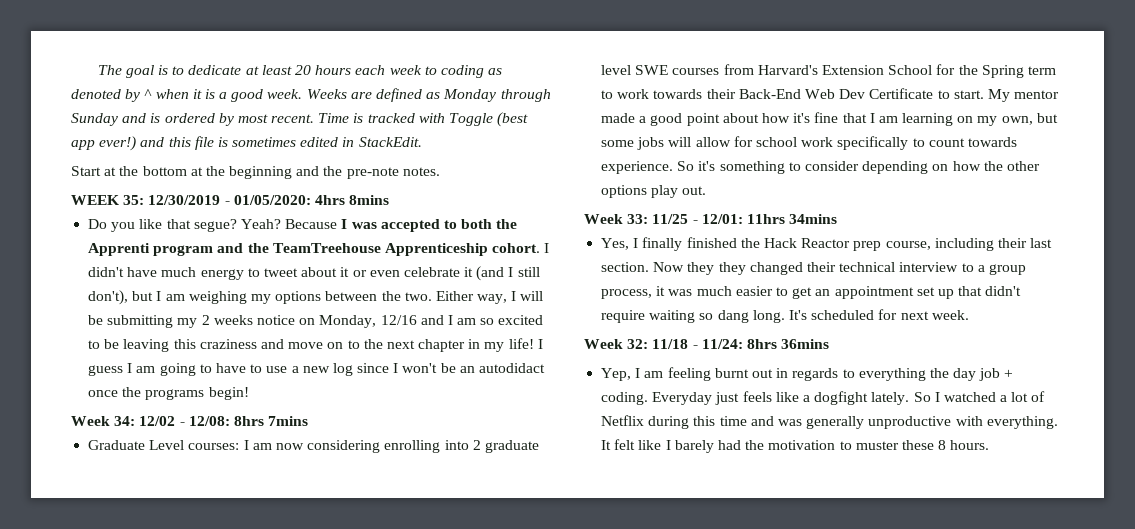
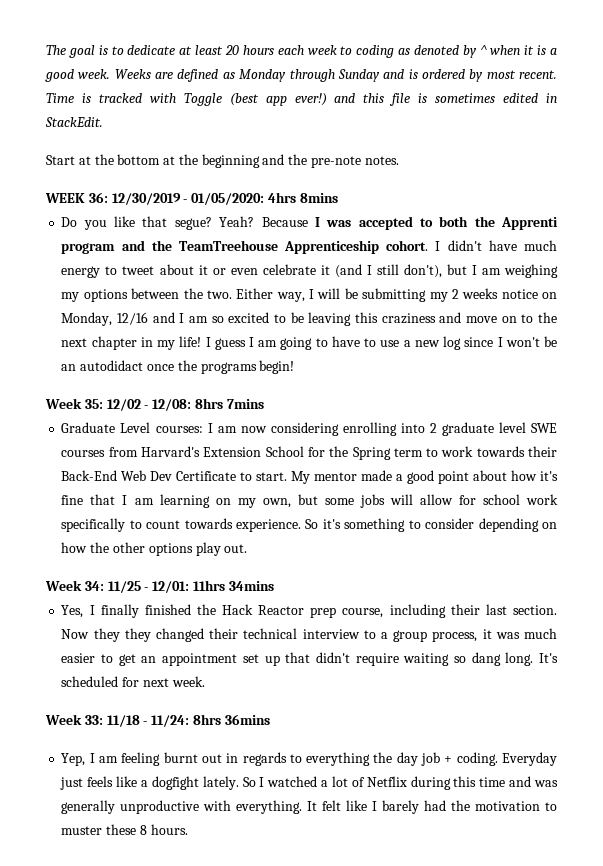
- WEEK 35: 12/30/2019 - 01/05/2020: 4hrs 8mins
+ WEEK 36: 12/30/2019 - 01/05/2020: 4hrs 8mins
- Week 34: 12/02 - 12/08: 8hrs 7mins
+ Week 35: 12/02 - 12/08: 8hrs 7mins
- Week 33: 11/25 - 12/01: 11hrs 34mins
+ Week 34: 11/25 - 12/01: 11hrs 34mins
- Week 32: 11/18 - 11/24: 8hrs 36mins
+ Week 33: 11/18 - 11/24: 8hrs 36mins

